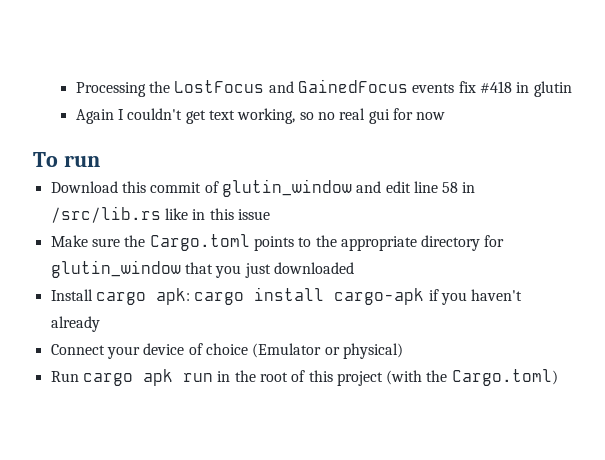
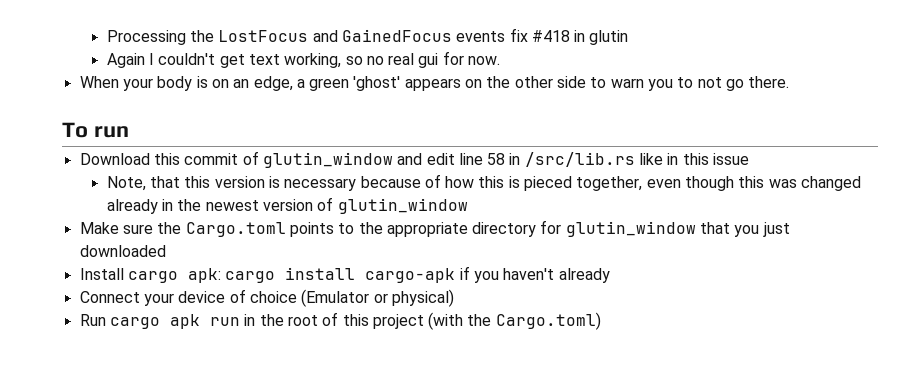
- Again I couldn't get text working, so no real gui for now
+ Again I couldn't get text working, so no real gui for now.
+ When your body is on an edge, a green 'ghost' appears on the other side to warn you to not go there.
+ Note, that this version is necessary because of how this is pieced together, even though this was changed already in the newest version of glutin_window

